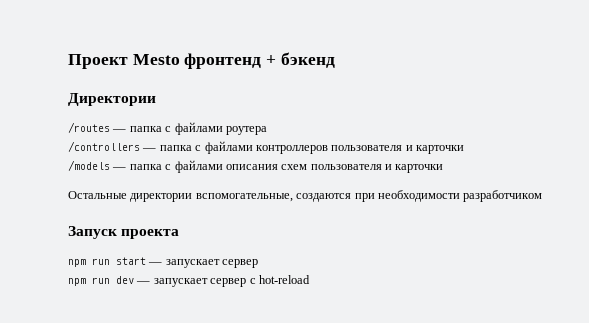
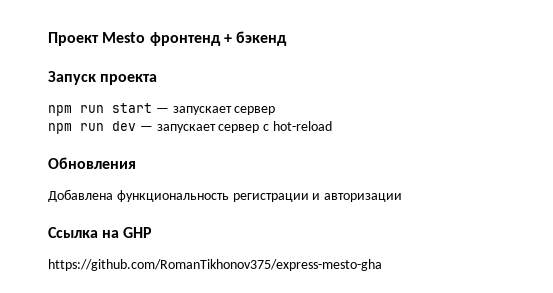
- Директории
- /routes — папка с файлами роутера
- /controllers — папка с файлами контроллеров пользователя и карточки
- /models — папка с файлами описания схем пользователя и карточки
- Остальные директории вспомогательные, создаются при необходимости разработчиком
+ Обновления
+ Добавлена функциональность регистрации и авторизации
+ Ссылка на GHP
+ https://github.com/RomanTikhonov375/express-mesto-gha

